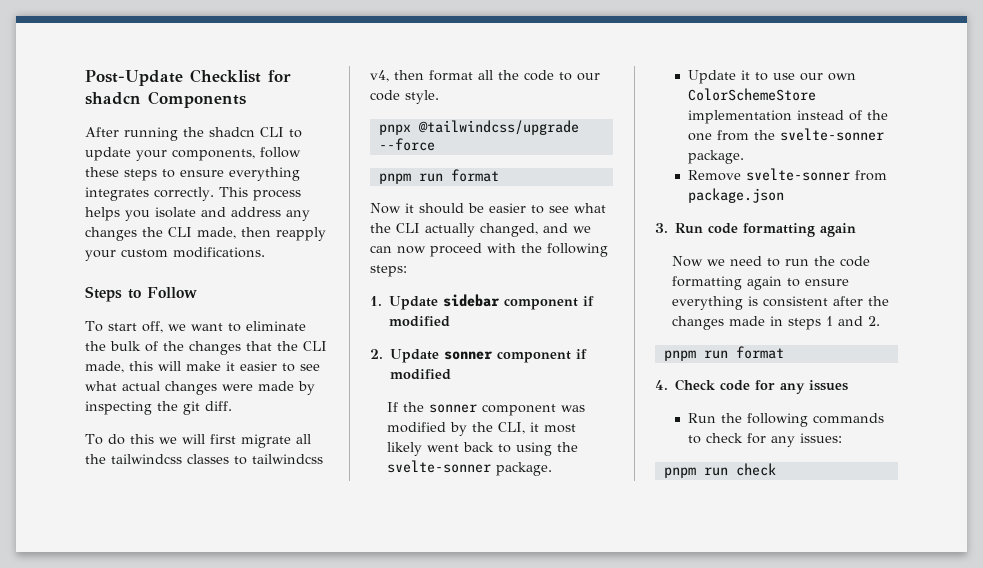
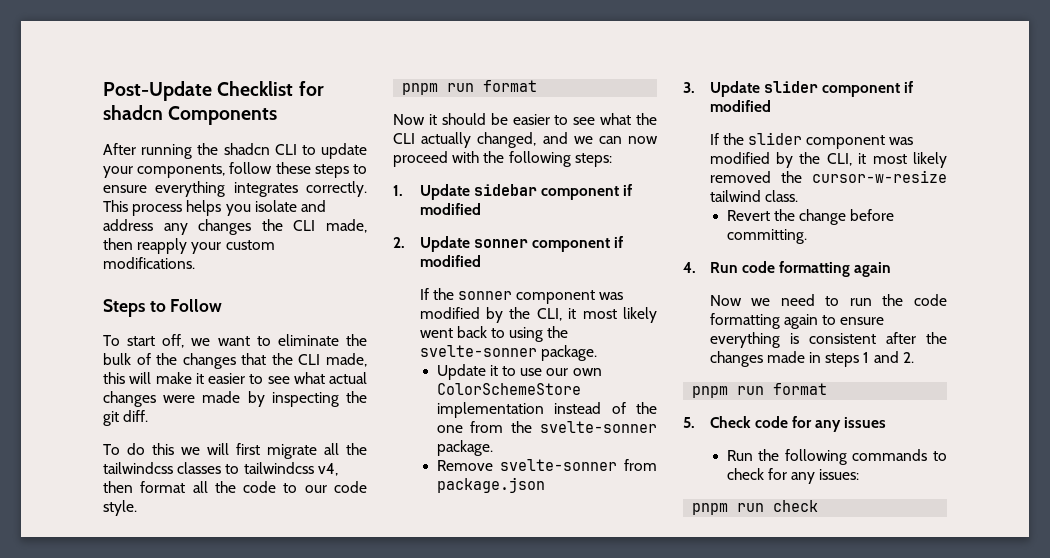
- pnpx @tailwindcss/upgrade --force
- 3. Run code formatting again
+ 3. Update slider component if modified
+ If the slider component was modified by the CLI, it most likely removed the cursor-w-resize tailwind class.
+ Revert the change before committing.
+ 4. Run code formatting again
- 4. Check code for any issues
+ 5. Check code for any issues

